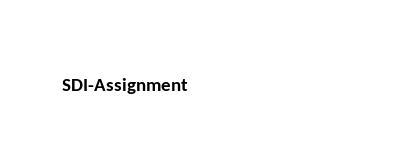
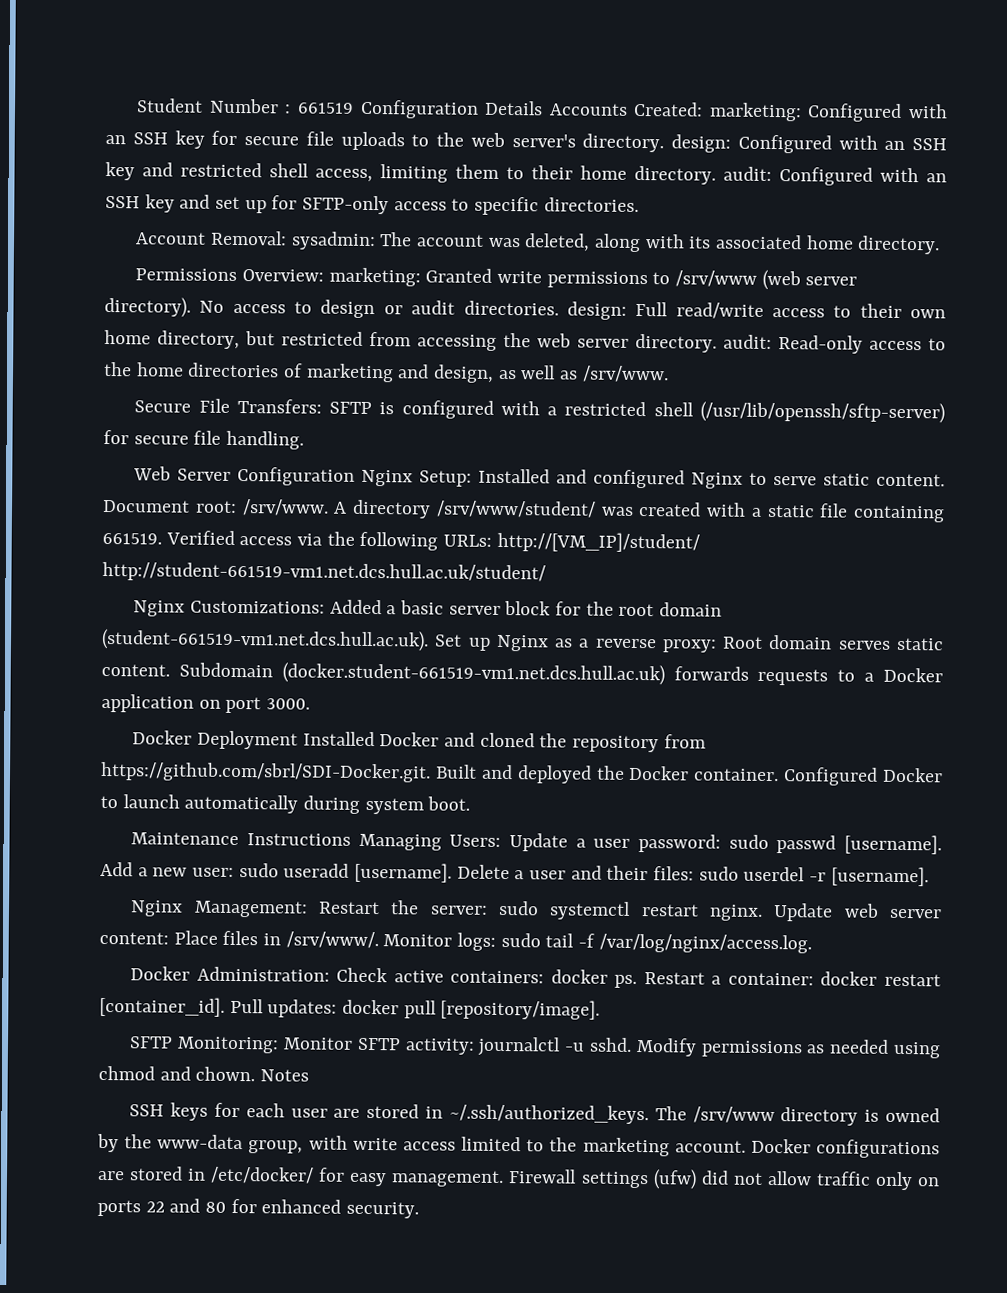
- SDI-Assignment
+ Student Number : 661519 Configuration Details Accounts Created: marketing: Configured with an SSH key for secure file uploads to the web server's directory. design: Configured with an SSH key and restricted shell access, limiting them to their home directory. audit: Configured with an SSH key and set up for SFTP-only access to specific directories.
+ Account Removal: sysadmin: The account was deleted, along with its associated home directory.
+ Permissions Overview: marketing: Granted write permissions to /srv/www (web server directory). No access to design or audit directories. design: Full read/write access to their own home directory, but restricted from accessing the web server directory. audit: Read-only access to the home directories of marketing and design, as well as /srv/www.
+ Secure File Transfers: SFTP is configured with a restricted shell (/usr/lib/openssh/sftp-server) for secure file handling.
+ Web Server Configuration Nginx Setup: Installed and configured Nginx to serve static content. Document root: /srv/www. A directory /srv/www/student/ was created with a static file containing 661519. Verified access via the following URLs: http://[VM_IP]/student/ http://student-661519-vm1.net.dcs.hull.ac.uk/student/
+ Nginx Customizations: Added a basic server block for the root domain (student-661519-vm1.net.dcs.hull.ac.uk). Set up Nginx as a reverse proxy: Root domain serves static content. Subdomain (docker.student-661519-vm1.net.dcs.hull.ac.uk) forwards requests to a Docker application on port 3000.
+ Docker Deployment Installed Docker and cloned the repository from https://github.com/sbrl/SDI-Docker.git. Built and deployed the Docker container. Configured Docker to launch automatically during system boot.
+ Maintenance Instructions Managing Users: Update a user password: sudo passwd [username]. Add a new user: sudo useradd [username]. Delete a user and their files: sudo userdel -r [username].
+ Nginx Management: Restart the server: sudo systemctl restart nginx. Update web server content: Place files in /srv/www/. Monitor logs: sudo tail -f /var/log/nginx/access.log.
+ Docker Administration: Check active containers: docker ps. Restart a container: docker restart [container_id]. Pull updates: docker pull [repository/image].
+ SFTP Monitoring: Monitor SFTP activity: journalctl -u sshd. Modify permissions as needed using chmod and chown. Notes
+ SSH keys for each user are stored in ~/.ssh/authorized_keys. The /srv/www directory is owned by the www-data group, with write access limited to the marketing account. Docker configurations are stored in /etc/docker/ for easy management. Firewall settings (ufw) did not allow traffic only on ports 22 and 80 for enhanced security.

